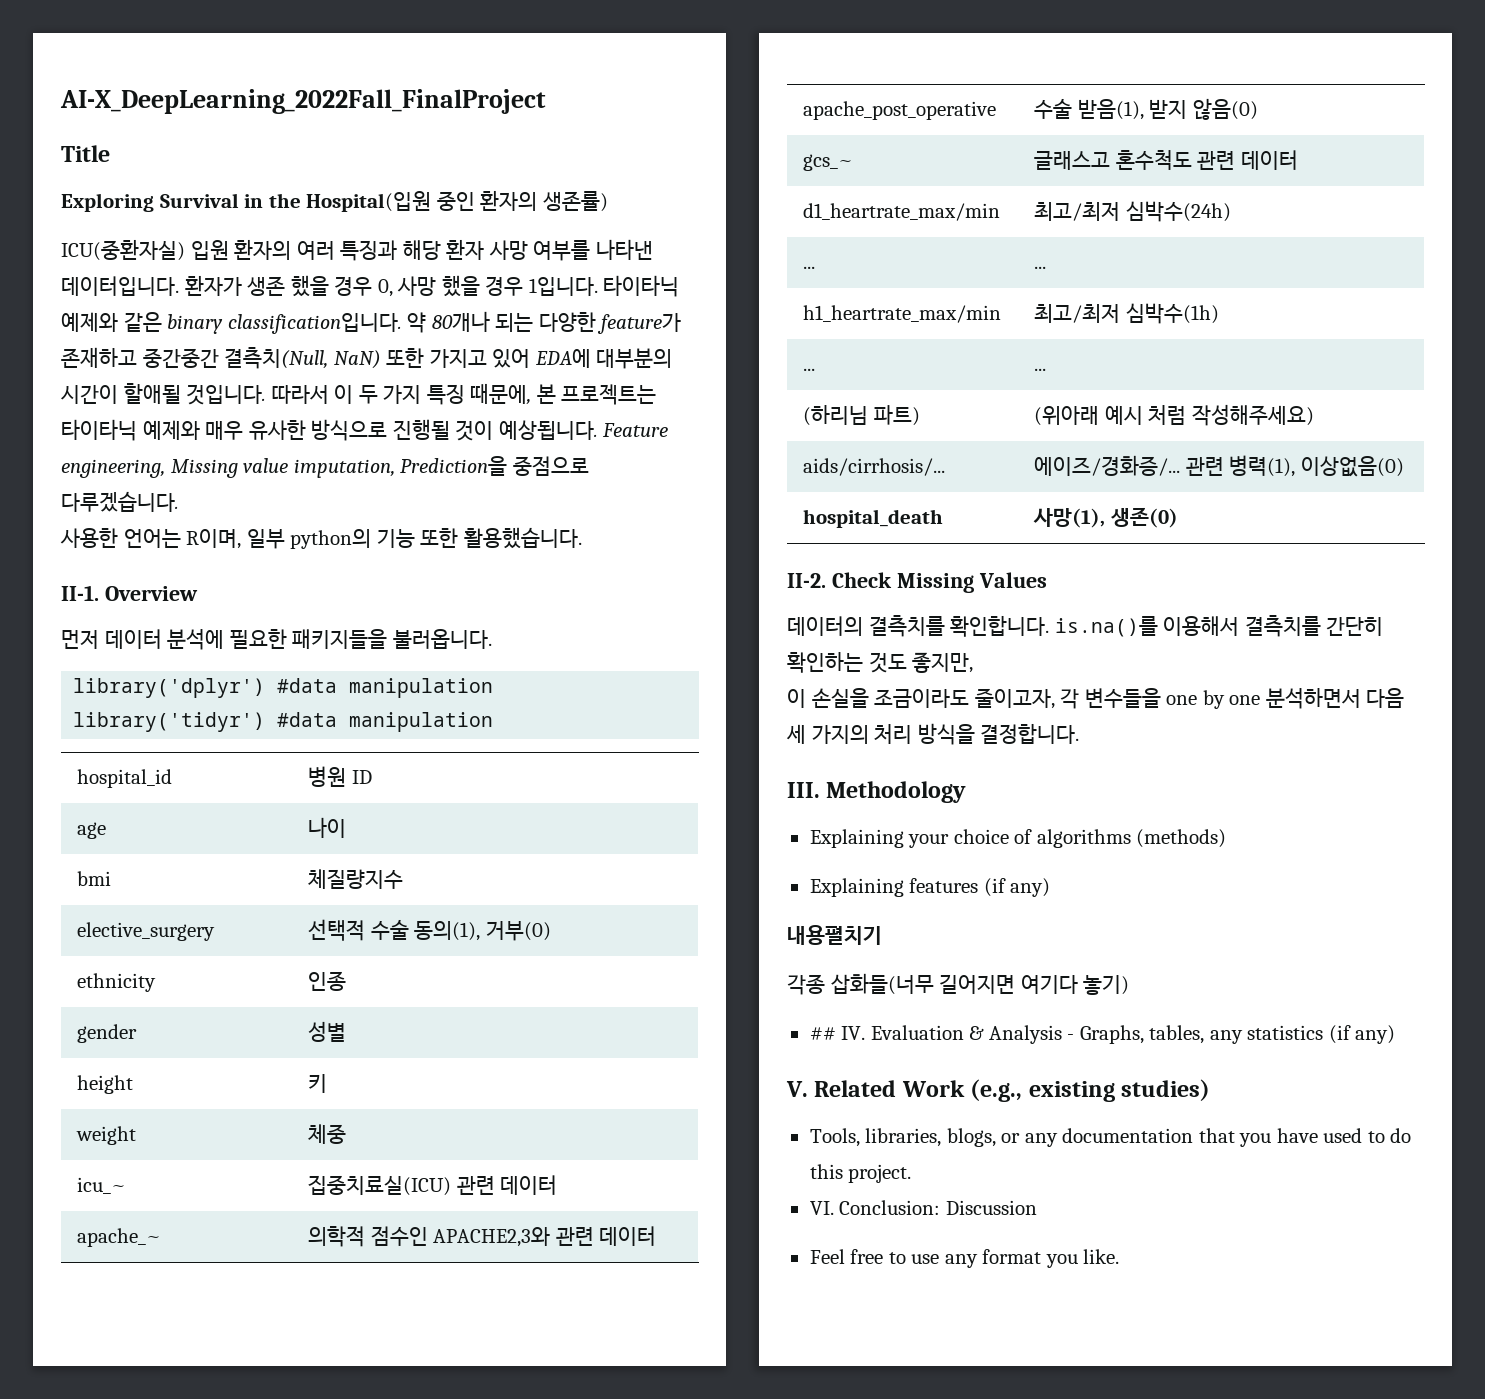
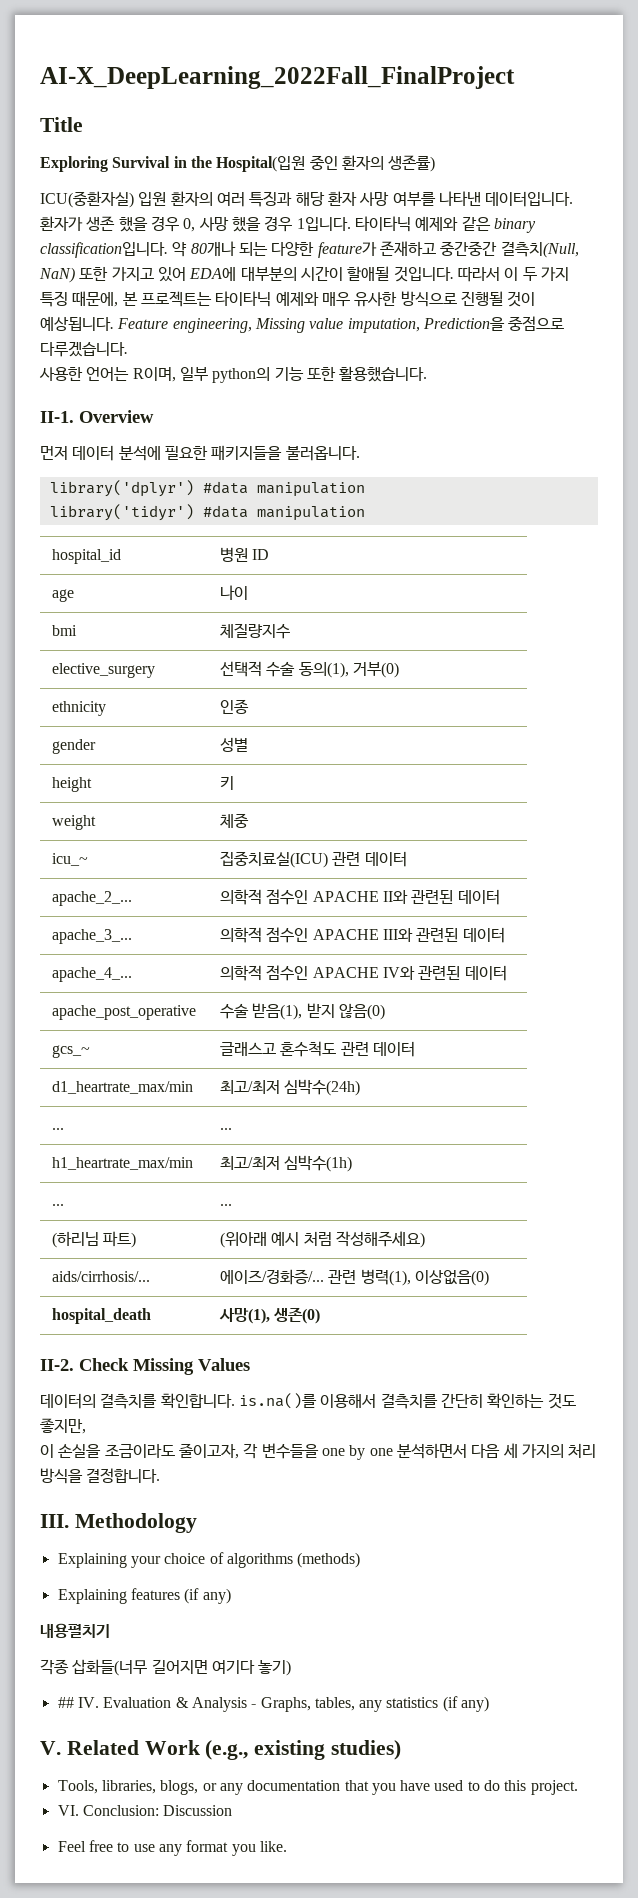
- apache_~ | 의학적 점수인 APACHE2,3와 관련 데이터
+ apache_2_... | 의학적 점수인 APACHE II와 관련된 데이터
+ apache_3_... | 의학적 점수인 APACHE III와 관련된 데이터
+ apache_4_... | 의학적 점수인 APACHE IV와 관련된 데이터

